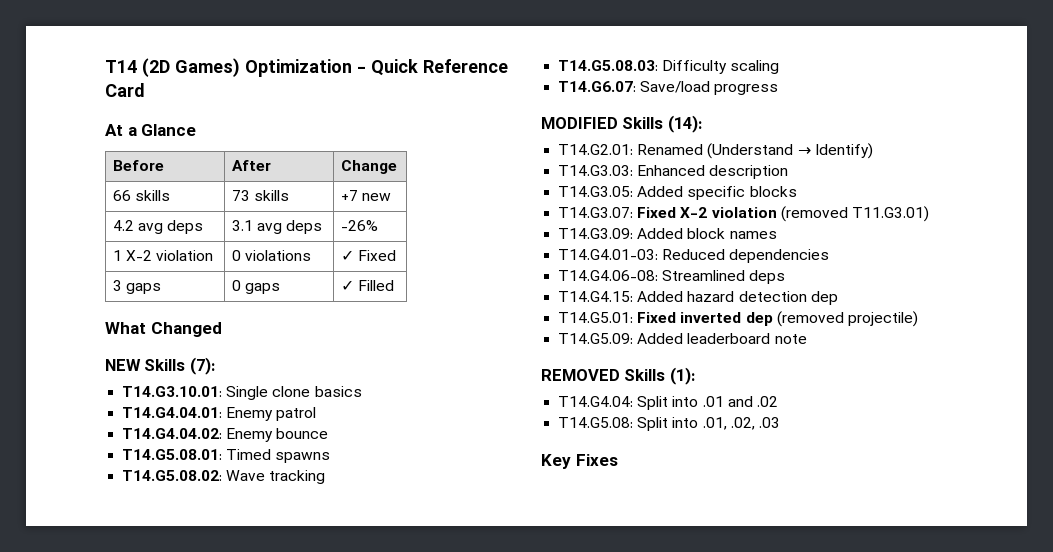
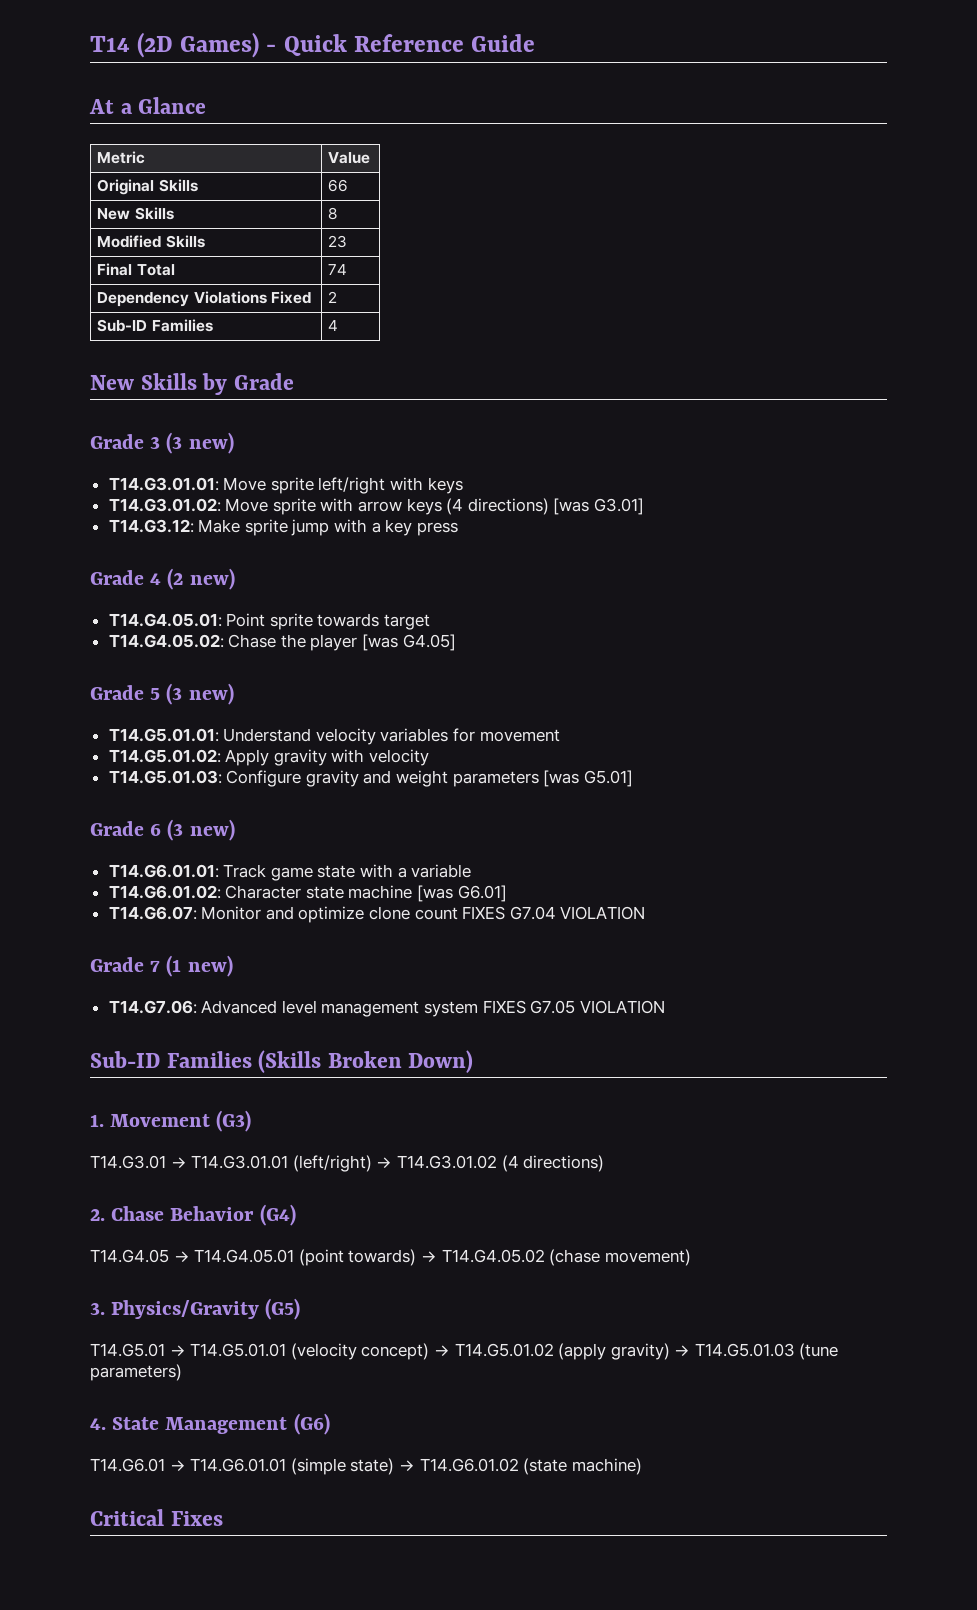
- T14 (2D Games) Optimization - Quick Reference Card
+ T14 (2D Games) - Quick Reference Guide
- Before | After | Change
- 66 skills | 73 skills | +7 new
- 4.2 avg deps | 3.1 avg deps | -26%
- 1 X-2 violation | 0 violations | ✓ Fixed
- 3 gaps | 0 gaps | ✓ Filled
- What Changed
- NEW Skills (7):
- T14.G3.10.01: Single clone basics
- T14.G4.04.01: Enemy patrol
- T14.G4.04.02: Enemy bounce
- T14.G5.08.01: Timed spawns
- T14.G5.08.02: Wave tracking
- T14.G5.08.03: Difficulty scaling
- T14.G6.07: Save/load progress
- MODIFIED Skills (14):
- T14.G2.01: Renamed (Understand → Identify)
- T14.G3.03: Enhanced description
- T14.G3.05: Added specific blocks
- T14.G3.07: Fixed X-2 violation (removed T11.G3.01)
- T14.G3.09: Added block names
- T14.G4.01-03: Reduced dependencies
- T14.G4.06-08: Streamlined deps
- T14.G4.15: Added hazard detection dep
- T14.G5.01: Fixed inverted dep (removed projectile)
- T14.G5.09: Added leaderboard note
- REMOVED Skills (1):
- T14.G4.04: Split into .01 and .02
- T14.G5.08: Split into .01, .02, .03
- Key Fixes
+ Metric | Value
+ Original Skills | 66
+ New Skills | 8
+ Modified Skills | 23
+ Final Total | 74
+ Dependency Violations Fixed | 2
+ Sub-ID Families | 4
+ New Skills by Grade
+ Grade 3 (3 new)
+ T14.G3.01.01: Move sprite left/right with keys
+ T14.G3.01.02: Move sprite with arrow keys (4 directions) [was G3.01]
+ T14.G3.12: Make sprite jump with a key press
+ Grade 4 (2 new)
+ T14.G4.05.01: Point sprite towards target
+ T14.G4.05.02: Chase the player [was G4.05]
+ Grade 5 (3 new)
+ T14.G5.01.01: Understand velocity variables for movement
+ T14.G5.01.02: Apply gravity with velocity
+ T14.G5.01.03: Configure gravity and weight parameters [was G5.01]
+ Grade 6 (3 new)
+ T14.G6.01.01: Track game state with a variable
+ T14.G6.01.02: Character state machine [was G6.01]
+ T14.G6.07: Monitor and optimize clone count FIXES G7.04 VIOLATION
+ Grade 7 (1 new)
+ T14.G7.06: Advanced level management system FIXES G7.05 VIOLATION
+ Sub-ID Families (Skills Broken Down)
+ 1. Movement (G3)
+ T14.G3.01 → T14.G3.01.01 (left/right) → T14.G3.01.02 (4 directions)
+ 2. Chase Behavior (G4)
+ T14.G4.05 → T14.G4.05.01 (point towards) → T14.G4.05.02 (chase movement)
+ 3. Physics/Gravity (G5)
+ T14.G5.01 → T14.G5.01.01 (velocity concept) → T14.G5.01.02 (apply gravity) → T14.G5.01.03 (tune parameters)
+ 4. State Management (G6)
+ T14.G6.01 → T14.G6.01.01 (simple state) → T14.G6.01.02 (state machine)
+ Critical Fixes

